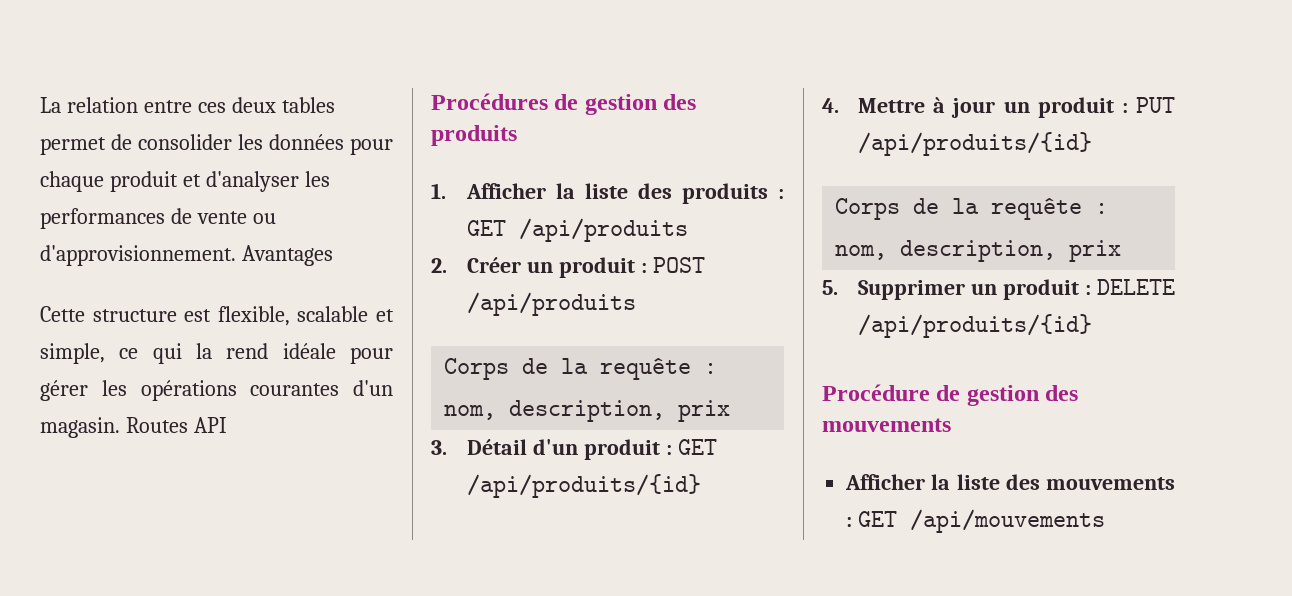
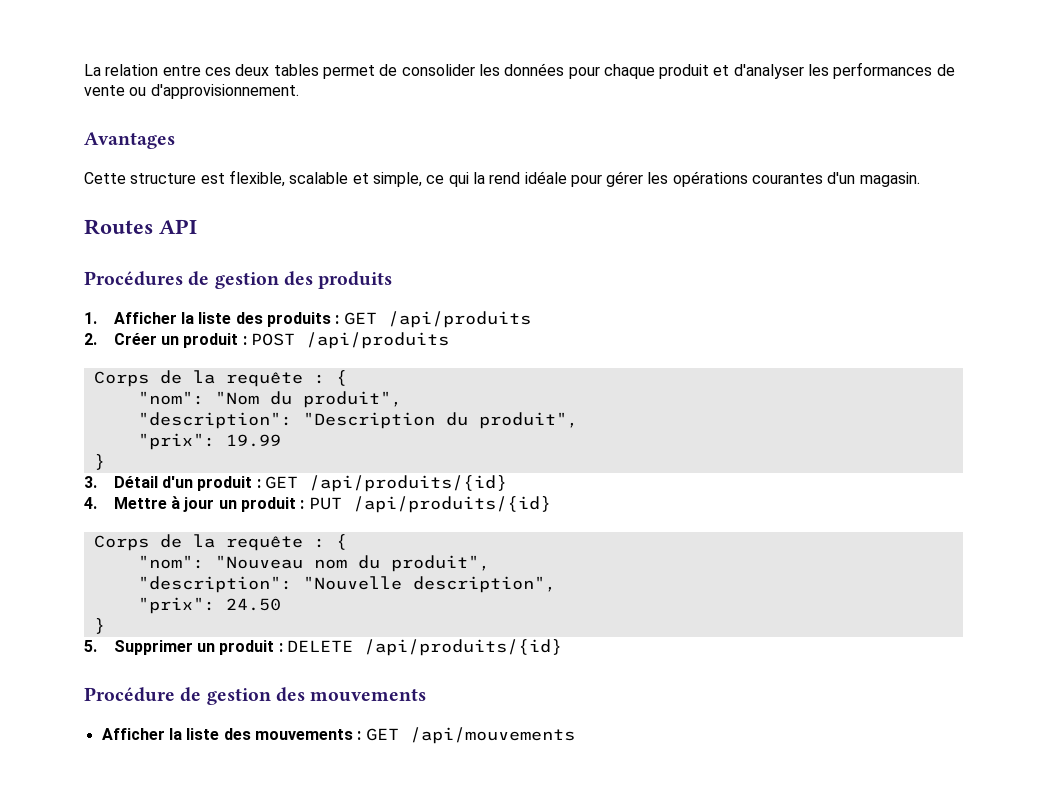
- La relation entre ces deux tables permet de consolider les données pour chaque produit et d'analyser les performances de vente ou d'approvisionnement. Avantages
+ La relation entre ces deux tables permet de consolider les données pour chaque produit et d'analyser les performances de vente ou d'approvisionnement.
+ Avantages
- Cette structure est flexible, scalable et simple, ce qui la rend idéale pour gérer les opérations courantes d'un magasin. Routes API
+ Cette structure est flexible, scalable et simple, ce qui la rend idéale pour gérer les opérations courantes d'un magasin.
+ Routes API
  2. Créer un produit : POST /api/produits
- Corps de la requête : nom, description, prix
+ Corps de la requête : {
+ "nom": "Nom du produit",
+ "description": "Description du produit",
+ "prix": 19.99
+ }
  4. Mettre à jour un produit : PUT /api/produits/{id}
- Corps de la requête : nom, description, prix
+ Corps de la requête : {
+ "nom": "Nouveau nom du produit",
+ "description": "Nouvelle description",
+ "prix": 24.50
+ }

